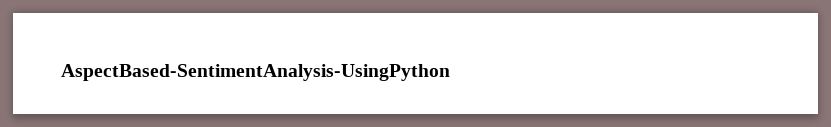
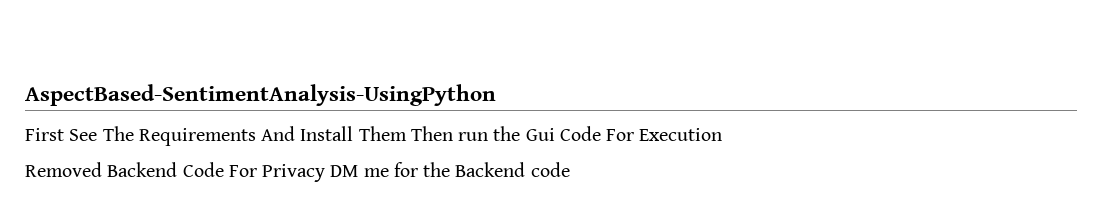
+ First See The Requirements And Install Them Then run the Gui Code For Execution
+ Removed Backend Code For Privacy DM me for the Backend code

